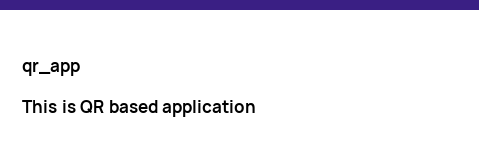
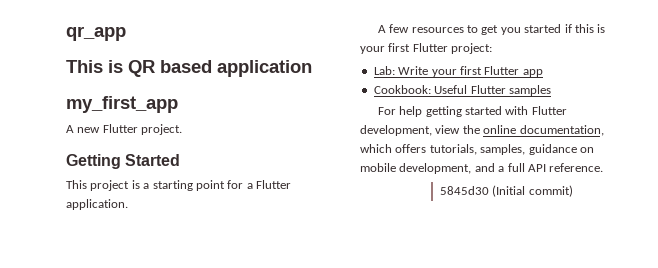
+ my_first_app
+ A new Flutter project.
+ Getting Started
+ This project is a starting point for a Flutter application.
+ A few resources to get you started if this is your first Flutter project:
+ Lab: Write your first Flutter app
+ Cookbook: Useful Flutter samples
+ For help getting started with Flutter development, view the online documentation, which offers tutorials, samples, guidance on mobile development, and a full API reference.
+ 5845d30 (Initial commit)

